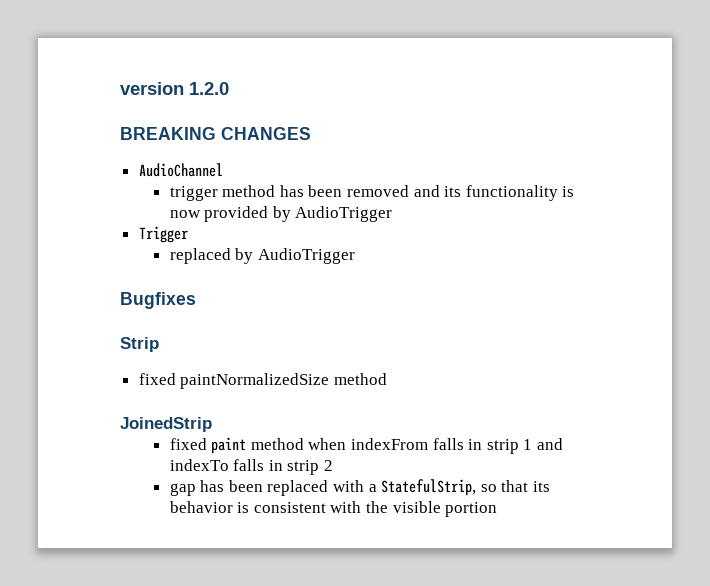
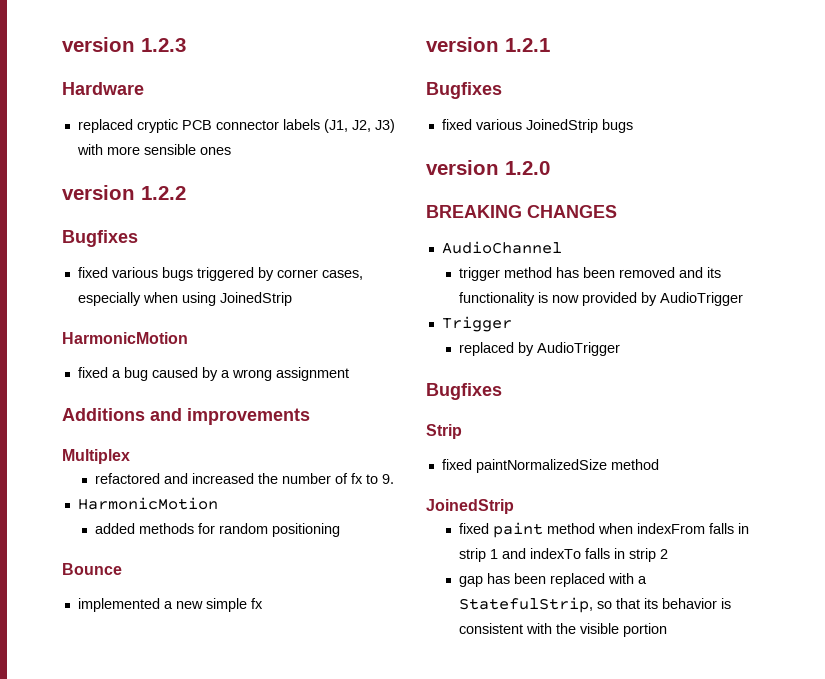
+ version 1.2.3
+ Hardware
+ replaced cryptic PCB connector labels (J1, J2, J3) with more sensible ones
+ version 1.2.2
+ Bugfixes
+ fixed various bugs triggered by corner cases, especially when using JoinedStrip
+ HarmonicMotion
+ fixed a bug caused by a wrong assignment
+ Additions and improvements
+ Multiplex
+ refactored and increased the number of fx to 9.
+ HarmonicMotion
+ added methods for random positioning
+ Bounce
+ implemented a new simple fx
+ version 1.2.1
+ Bugfixes
+ fixed various JoinedStrip bugs

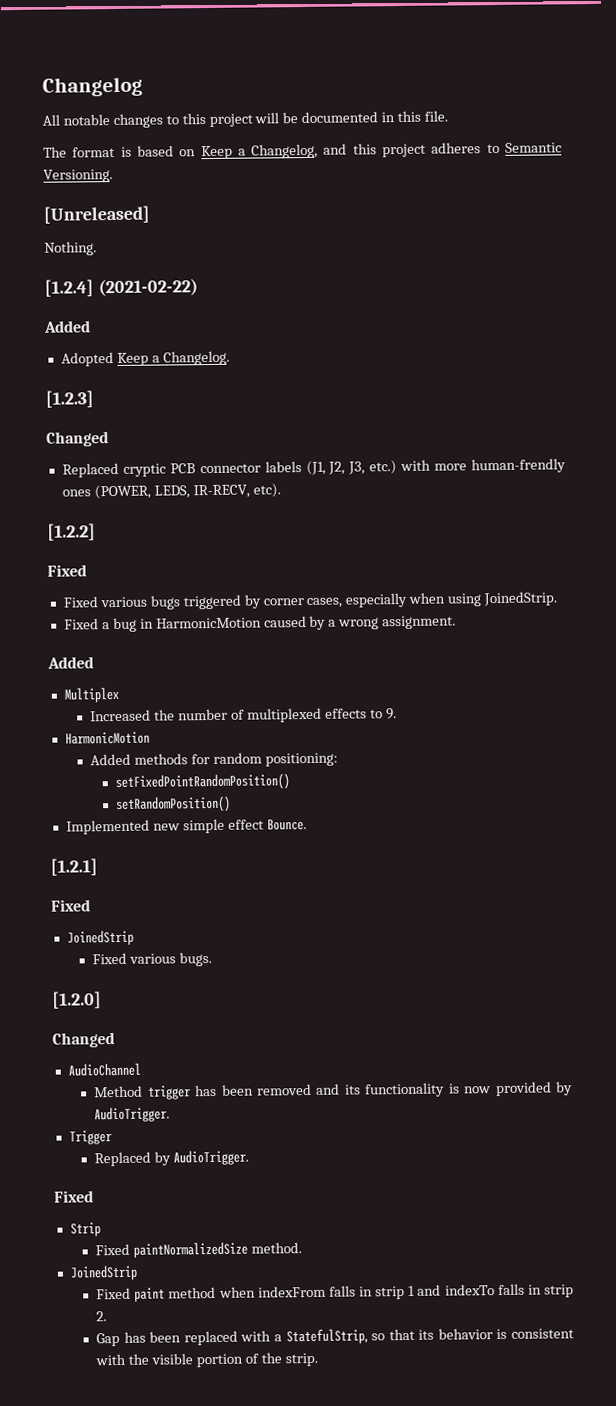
- version 1.2.3
- Hardware
- replaced cryptic PCB connector labels (J1, J2, J3) with more sensible ones
- version 1.2.2
- Bugfixes
- fixed various bugs triggered by corner cases, especially when using JoinedStrip
- HarmonicMotion
- fixed a bug caused by a wrong assignment
- Additions and improvements
+ Changelog
+ All notable changes to this project will be documented in this file.
+ The format is based on Keep a Changelog, and this project adheres to Semantic Versioning.
+ [Unreleased]
+ Nothing.
+ [1.2.4] (2021-02-22)
+ Added
+ Adopted Keep a Changelog.
+ [1.2.3]
+ Changed
+ Replaced cryptic PCB connector labels (J1, J2, J3, etc.) with more human-frendly ones (POWER, LEDS, IR-RECV, etc).
+ [1.2.2]
+ Fixed
+ Fixed various bugs triggered by corner cases, especially when using JoinedStrip.
+ Fixed a bug in HarmonicMotion caused by a wrong assignment.
+ Added
  Multiplex
- refactored and increased the number of fx to 9.
+ Increased the number of multiplexed effects to 9.
- added methods for random positioning
- Bounce
- implemented a new simple fx
- version 1.2.1
- Bugfixes
- fixed various JoinedStrip bugs
- version 1.2.0
- BREAKING CHANGES
+ Added methods for random positioning:
+ setFixedPointRandomPosition()
+ setRandomPosition()
+ Implemented new simple effect Bounce.
+ [1.2.1]
+ Fixed
+ JoinedStrip
+ Fixed various bugs.
+ [1.2.0]
+ Changed
- trigger method has been removed and its functionality is now provided by AudioTrigger
+ Method trigger has been removed and its functionality is now provided by AudioTrigger.
- replaced by AudioTrigger
- Bugfixes
+ Replaced by AudioTrigger.
+ Fixed
  Strip
- fixed paintNormalizedSize method
+ Fixed paintNormalizedSize method.
  JoinedStrip
- fixed paint method when indexFrom falls in strip 1 and indexTo falls in strip 2
- gap has been replaced with a StatefulStrip, so that its behavior is consistent with the visible portion
+ Fixed paint method when indexFrom falls in strip 1 and indexTo falls in strip 2.
+ Gap has been replaced with a StatefulStrip, so that its behavior is consistent with the visible portion of the strip.

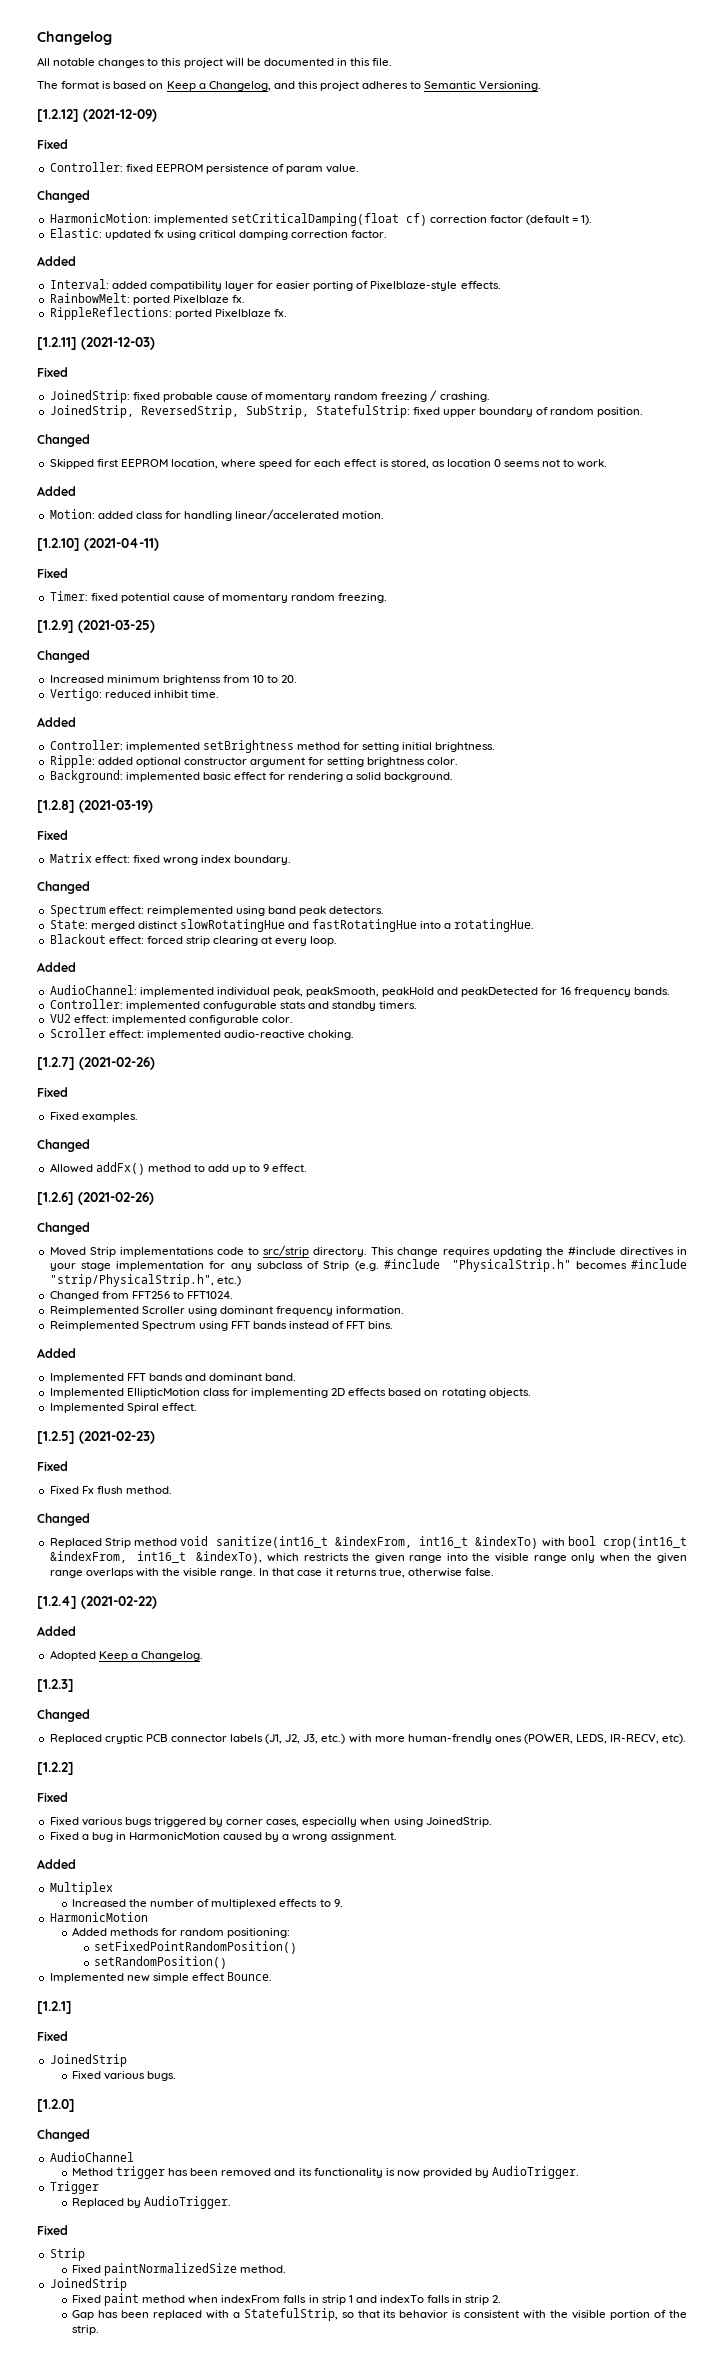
- [Unreleased]
- Nothing.
+ [1.2.12] (2021-12-09)
+ Fixed
+ Controller: fixed EEPROM persistence of param value.
+ Changed
+ HarmonicMotion: implemented setCriticalDamping(float cf) correction factor (default = 1).
+ Elastic: updated fx using critical damping correction factor.
+ Added
+ Interval: added compatibility layer for easier porting of Pixelblaze-style effects.
+ RainbowMelt: ported Pixelblaze fx.
+ RippleReflections: ported Pixelblaze fx.
+ [1.2.11] (2021-12-03)
+ Fixed
+ JoinedStrip: fixed probable cause of momentary random freezing / crashing.
+ JoinedStrip, ReversedStrip, SubStrip, StatefulStrip: fixed upper boundary of random position.
+ Changed
+ Skipped first EEPROM location, where speed for each effect is stored, as location 0 seems not to work.
+ Added
+ Motion: added class for handling linear/accelerated motion.
+ [1.2.10] (2021-04-11)
+ Fixed
+ Timer: fixed potential cause of momentary random freezing.
+ [1.2.9] (2021-03-25)
+ Changed
+ Increased minimum brightenss from 10 to 20.
+ Vertigo: reduced inhibit time.
+ Added
+ Controller: implemented setBrightness method for setting initial brightness.
+ Ripple: added optional constructor argument for setting brightness color.
+ Background: implemented basic effect for rendering a solid background.
+ [1.2.8] (2021-03-19)
+ Fixed
+ Matrix effect: fixed wrong index boundary.
+ Changed
+ Spectrum effect: reimplemented using band peak detectors.
+ State: merged distinct slowRotatingHue and fastRotatingHue into a rotatingHue.
+ Blackout effect: forced strip clearing at every loop.
+ Added
+ AudioChannel: implemented individual peak, peakSmooth, peakHold and peakDetected for 16 frequency bands.
+ Controller: implemented confugurable stats and standby timers.
+ VU2 effect: implemented configurable color.
+ Scroller effect: implemented audio-reactive choking.
+ [1.2.7] (2021-02-26)
+ Fixed
+ Fixed examples.
+ Changed
+ Allowed addFx() method to add up to 9 effect.
+ [1.2.6] (2021-02-26)
+ Changed
+ Moved Strip implementations code to src/strip directory. This change requires updating the #include directives in your stage implementation for any subclass of Strip (e.g. #include "PhysicalStrip.h" becomes #include "strip/PhysicalStrip.h", etc.)
+ Changed from FFT256 to FFT1024.
+ Reimplemented Scroller using dominant frequency information.
+ Reimplemented Spectrum using FFT bands instead of FFT bins.
+ Added
+ Implemented FFT bands and dominant band.
+ Implemented EllipticMotion class for implementing 2D effects based on rotating objects.
+ Implemented Spiral effect.
+ [1.2.5] (2021-02-23)
+ Fixed
+ Fixed Fx flush method.
+ Changed
+ Replaced Strip method void sanitize(int16_t &indexFrom, int16_t &indexTo) with bool crop(int16_t &indexFrom, int16_t &indexTo), which restricts the given range into the visible range only when the given range overlaps with the visible range. In that case it returns true, otherwise false.

